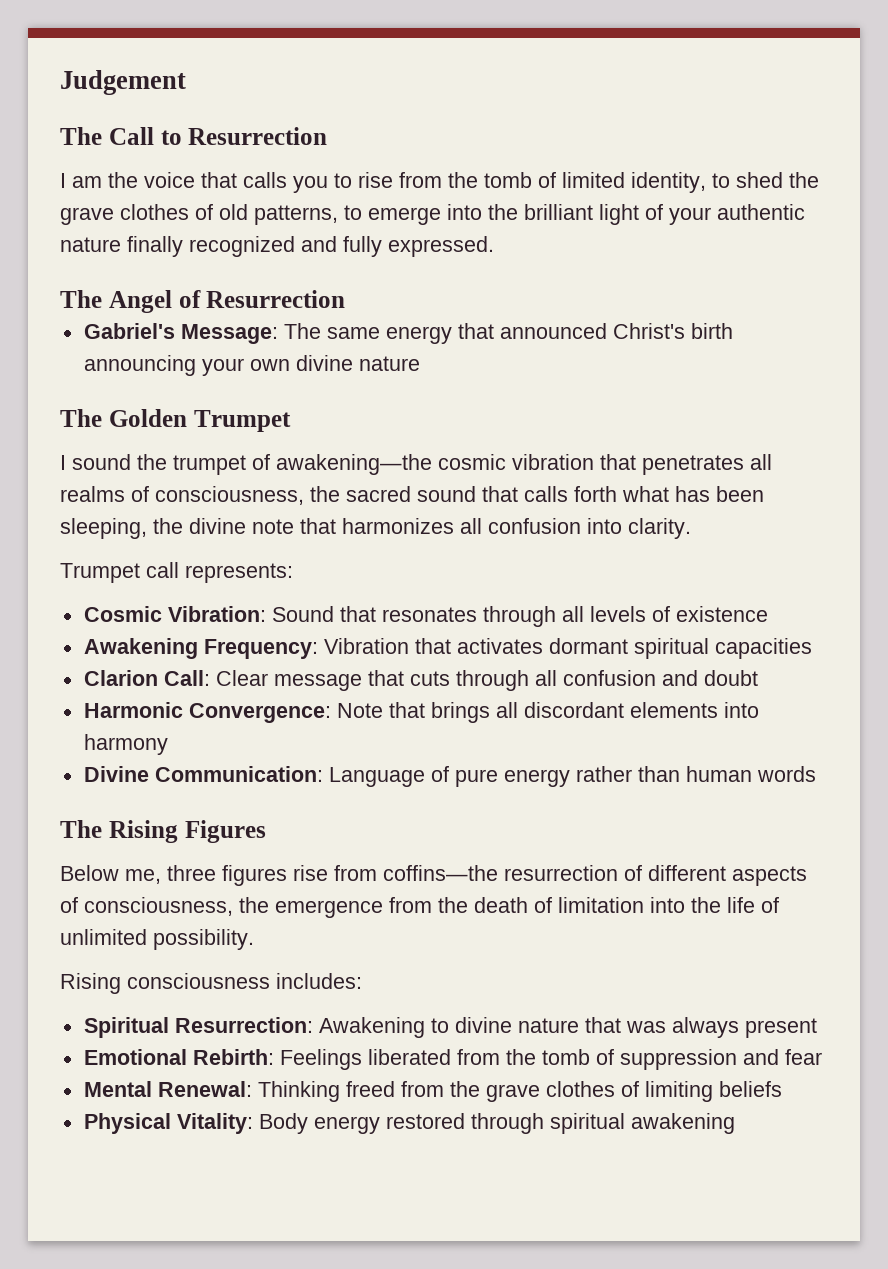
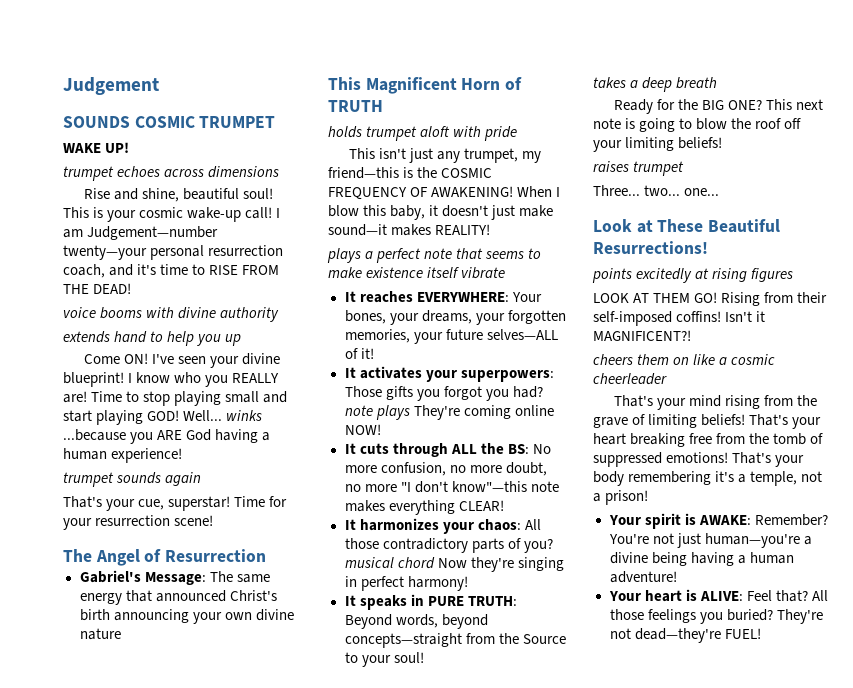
- The Call to Resurrection
- I am the voice that calls you to rise from the tomb of limited identity, to shed the grave clothes of old patterns, to emerge into the brilliant light of your authentic nature finally recognized and fully expressed.
+ SOUNDS COSMIC TRUMPET
+ WAKE UP!
+ trumpet echoes across dimensions
+ Rise and shine, beautiful soul! This is your cosmic wake-up call! I am Judgement—number twenty—your personal resurrection coach, and it's time to RISE FROM THE DEAD!
+ voice booms with divine authority
+ extends hand to help you up
+ Come ON! I've seen your divine blueprint! I know who you REALLY are! Time to stop playing small and start playing GOD! Well... winks ...because you ARE God having a human experience!
+ trumpet sounds again
+ That's your cue, superstar! Time for your resurrection scene!
- The Golden Trumpet
- I sound the trumpet of awakening—the cosmic vibration that penetrates all realms of consciousness, the sacred sound that calls forth what has been sleeping, the divine note that harmonizes all confusion into clarity.
- Trumpet call represents:
- Cosmic Vibration: Sound that resonates through all levels of existence
- Awakening Frequency: Vibration that activates dormant spiritual capacities
- Clarion Call: Clear message that cuts through all confusion and doubt
- Harmonic Convergence: Note that brings all discordant elements into harmony
- Divine Communication: Language of pure energy rather than human words
- The Rising Figures
- Below me, three figures rise from coffins—the resurrection of different aspects of consciousness, the emergence from the death of limitation into the life of unlimited possibility.
- Rising consciousness includes:
- Spiritual Resurrection: Awakening to divine nature that was always present
- Emotional Rebirth: Feelings liberated from the tomb of suppression and fear
- Mental Renewal: Thinking freed from the grave clothes of limiting beliefs
- Physical Vitality: Body energy restored through spiritual awakening
+ This Magnificent Horn of TRUTH
+ holds trumpet aloft with pride
+ This isn't just any trumpet, my friend—this is the COSMIC FREQUENCY OF AWAKENING! When I blow this baby, it doesn't just make sound—it makes REALITY!
+ plays a perfect note that seems to make existence itself vibrate
+ It reaches EVERYWHERE: Your bones, your dreams, your forgotten memories, your future selves—ALL of it!
+ It activates your superpowers: Those gifts you forgot you had? note plays They're coming online NOW!
+ It cuts through ALL the BS: No more confusion, no more doubt, no more "I don't know"—this note makes everything CLEAR!
+ It harmonizes your chaos: All those contradictory parts of you? musical chord Now they're singing in perfect harmony!
+ It speaks in PURE TRUTH: Beyond words, beyond concepts—straight from the Source to your soul!
+ takes a deep breath
+ Ready for the BIG ONE? This next note is going to blow the roof off your limiting beliefs!
+ raises trumpet
+ Three... two... one...
+ Look at These Beautiful Resurrections!
+ points excitedly at rising figures
+ LOOK AT THEM GO! Rising from their self-imposed coffins! Isn't it MAGNIFICENT?!
+ cheers them on like a cosmic cheerleader
+ That's your mind rising from the grave of limiting beliefs! That's your heart breaking free from the tomb of suppressed emotions! That's your body remembering it's a temple, not a prison!
+ Your spirit is AWAKE: Remember? You're not just human—you're a divine being having a human adventure!
+ Your heart is ALIVE: Feel that? All those feelings you buried? They're not dead—they're FUEL!

